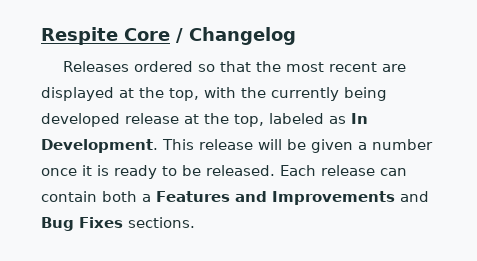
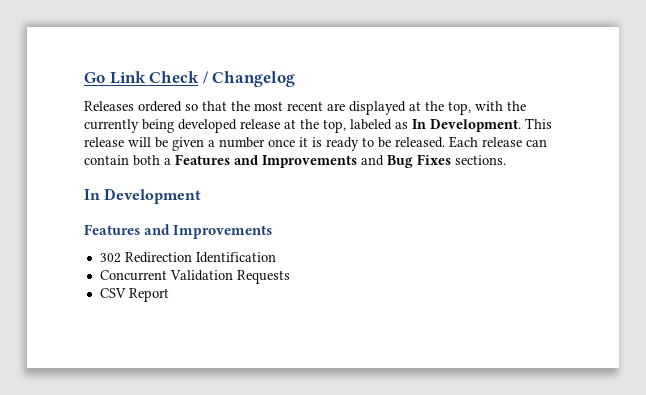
- Respite Core / Changelog
+ Go Link Check / Changelog
+ In Development
+ Features and Improvements
+ 302 Redirection Identification
+ Concurrent Validation Requests
+ CSV Report

